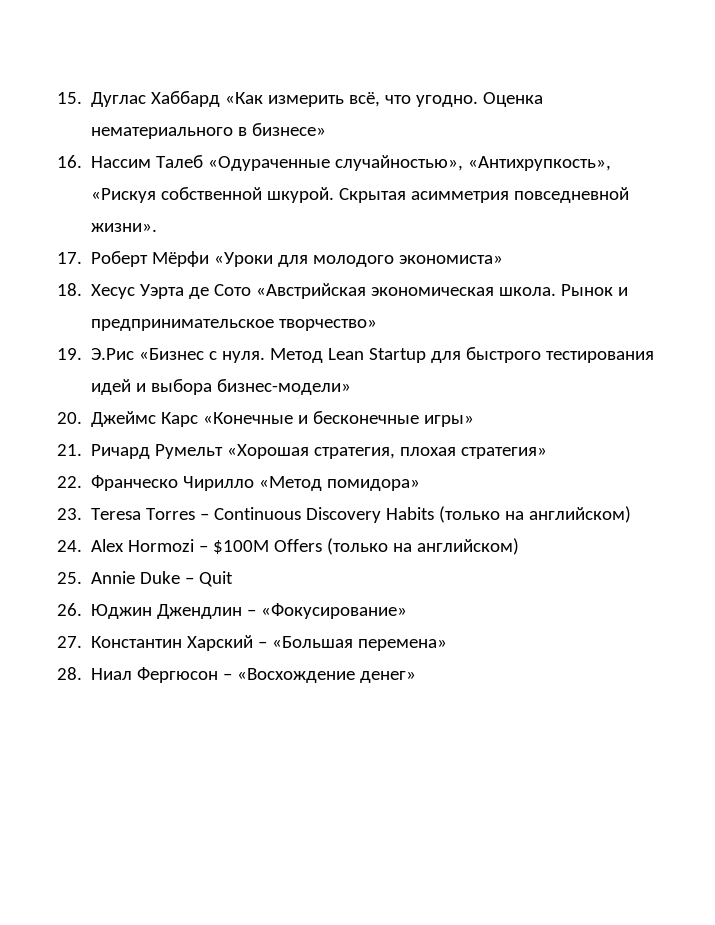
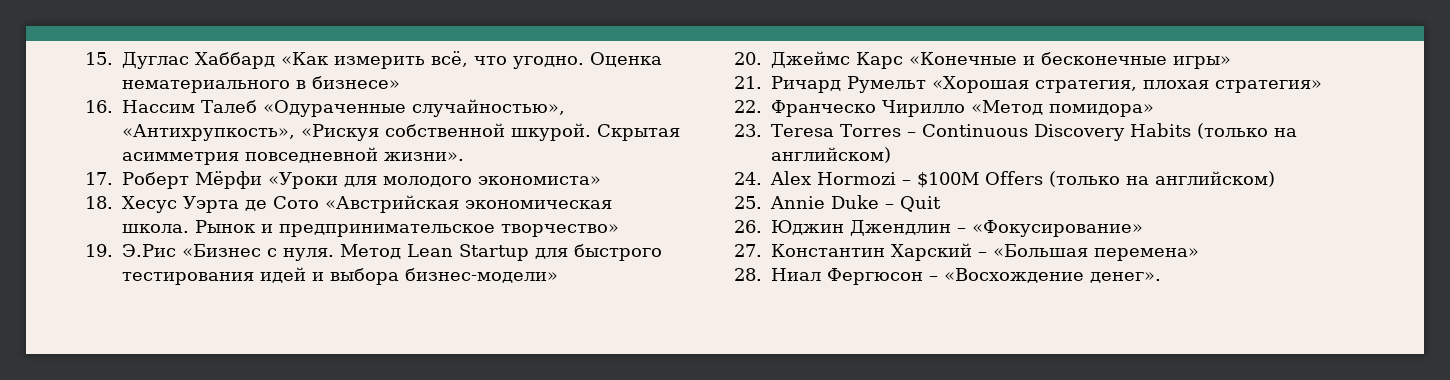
- 28. Ниал Фергюсон – «Восхождение денег»
+ 28. Ниал Фергюсон – «Восхождение денег».

